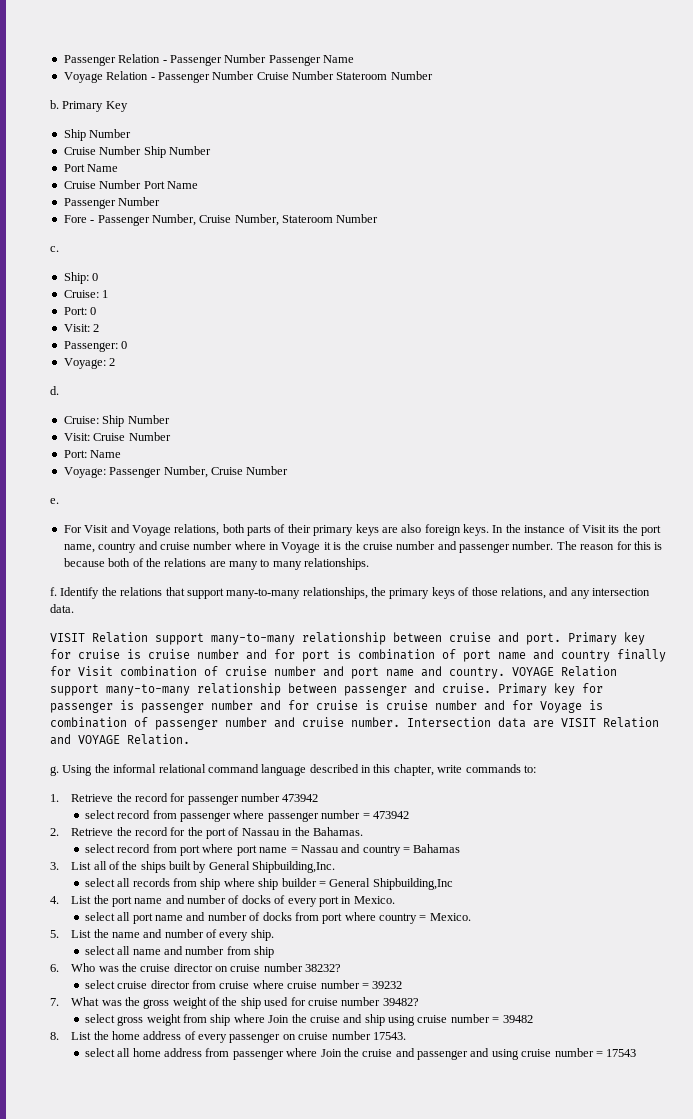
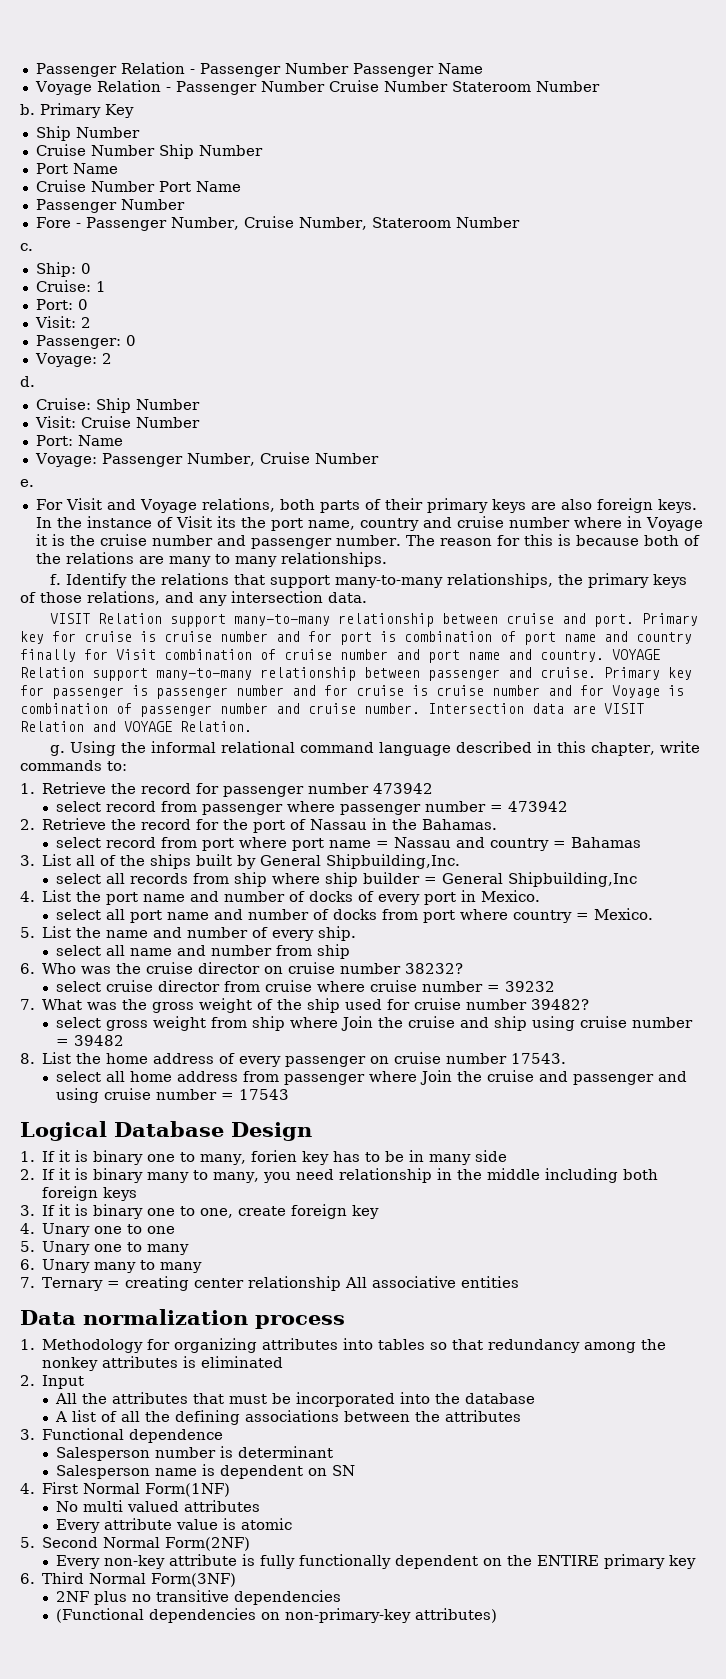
+ Logical Database Design
+ 1. If it is binary one to many, forien key has to be in many side
+ 2. If it is binary many to many, you need relationship in the middle including both foreign keys
+ 3. If it is binary one to one, create foreign key
+ 4. Unary one to one
+ 5. Unary one to many
+ 6. Unary many to many
+ 7. Ternary = creating center relationship All associative entities
+ Data normalization process
+ 1. Methodology for organizing attributes into tables so that redundancy among the nonkey attributes is eliminated
+ 2. Input
+ All the attributes that must be incorporated into the database
+ A list of all the defining associations between the attributes
+ 3. Functional dependence
+ Salesperson number is determinant
+ Salesperson name is dependent on SN
+ 4. First Normal Form(1NF)
+ No multi valued attributes
+ Every attribute value is atomic
+ 5. Second Normal Form(2NF)
+ Every non-key attribute is fully functionally dependent on the ENTIRE primary key
+ 6. Third Normal Form(3NF)
+ 2NF plus no transitive dependencies
+ (Functional dependencies on non-primary-key attributes)

